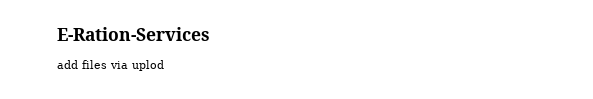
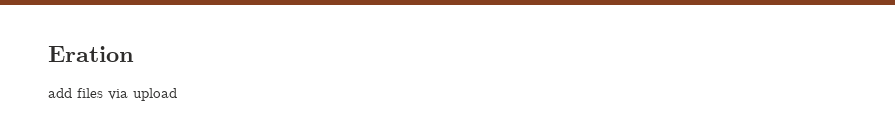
- E-Ration-Services
+ Eration
- add files via uplod
+ add files via upload

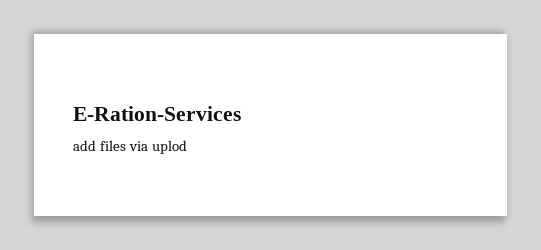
- Eration
+ E-Ration-Services
- add files via upload
+ add files via uplod

